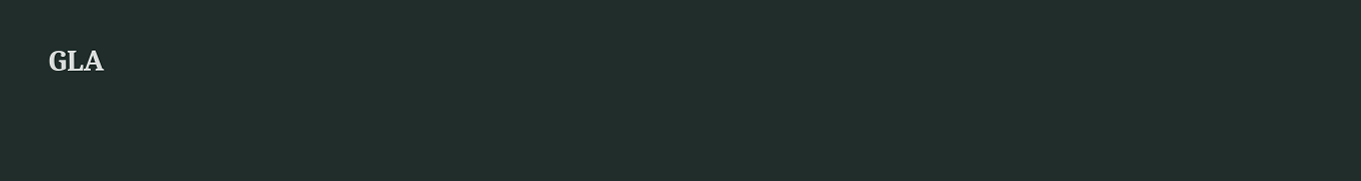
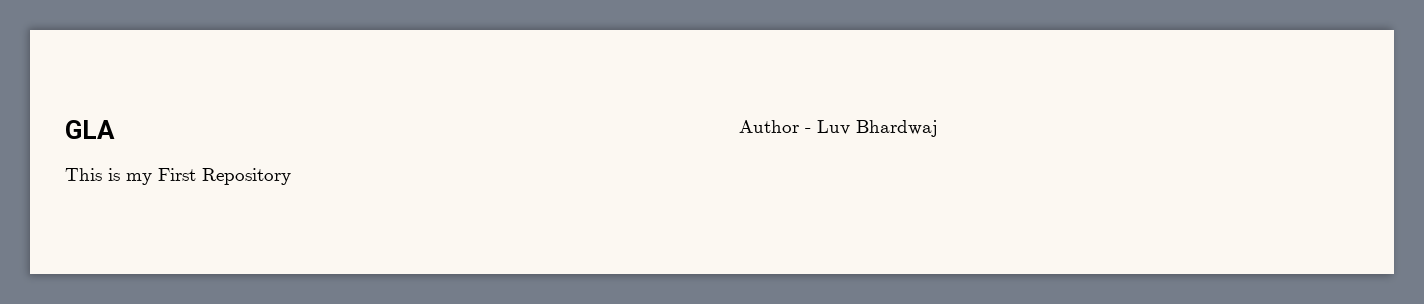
+ This is my First Repository
+ Author - Luv Bhardwaj

